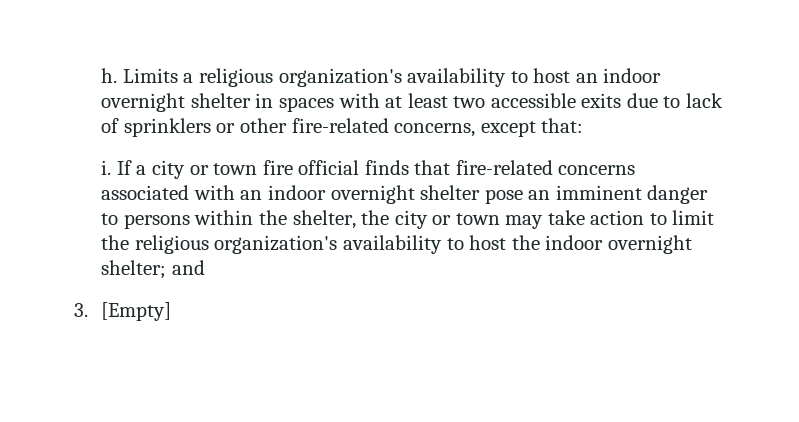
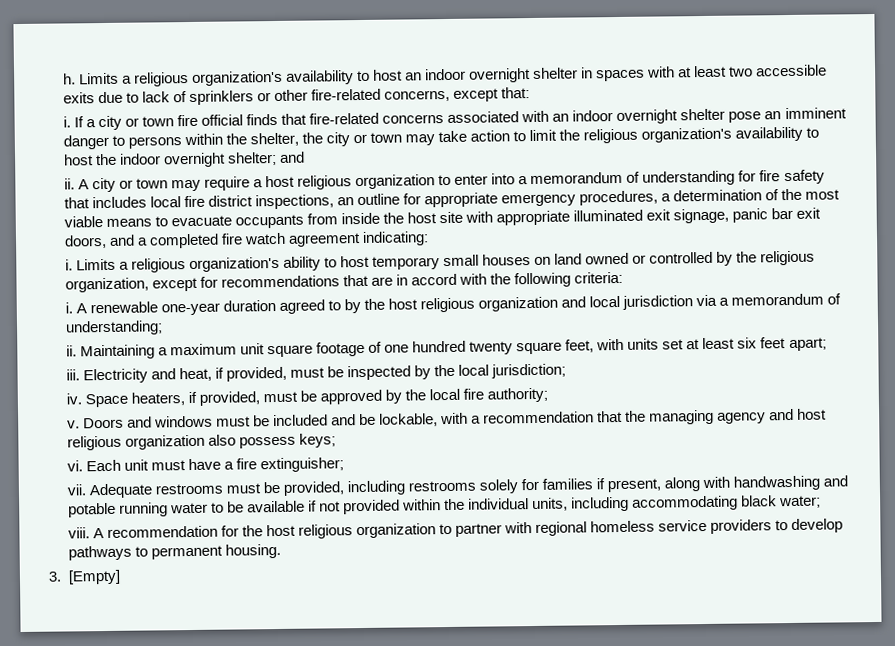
+ ii. A city or town may require a host religious organization to enter into a memorandum of understanding for fire safety that includes local fire district inspections, an outline for appropriate emergency procedures, a determination of the most viable means to evacuate occupants from inside the host site with appropriate illuminated exit signage, panic bar exit doors, and a completed fire watch agreement indicating:
+ i. Limits a religious organization's ability to host temporary small houses on land owned or controlled by the religious organization, except for recommendations that are in accord with the following criteria:
+ i. A renewable one-year duration agreed to by the host religious organization and local jurisdiction via a memorandum of understanding;
+ ii. Maintaining a maximum unit square footage of one hundred twenty square feet, with units set at least six feet apart;
+ iii. Electricity and heat, if provided, must be inspected by the local jurisdiction;
+ iv. Space heaters, if provided, must be approved by the local fire authority;
+ v. Doors and windows must be included and be lockable, with a recommendation that the managing agency and host religious organization also possess keys;
+ vi. Each unit must have a fire extinguisher;
+ vii. Adequate restrooms must be provided, including restrooms solely for families if present, along with handwashing and potable running water to be available if not provided within the individual units, including accommodating black water;
+ viii. A recommendation for the host religious organization to partner with regional homeless service providers to develop pathways to permanent housing.

